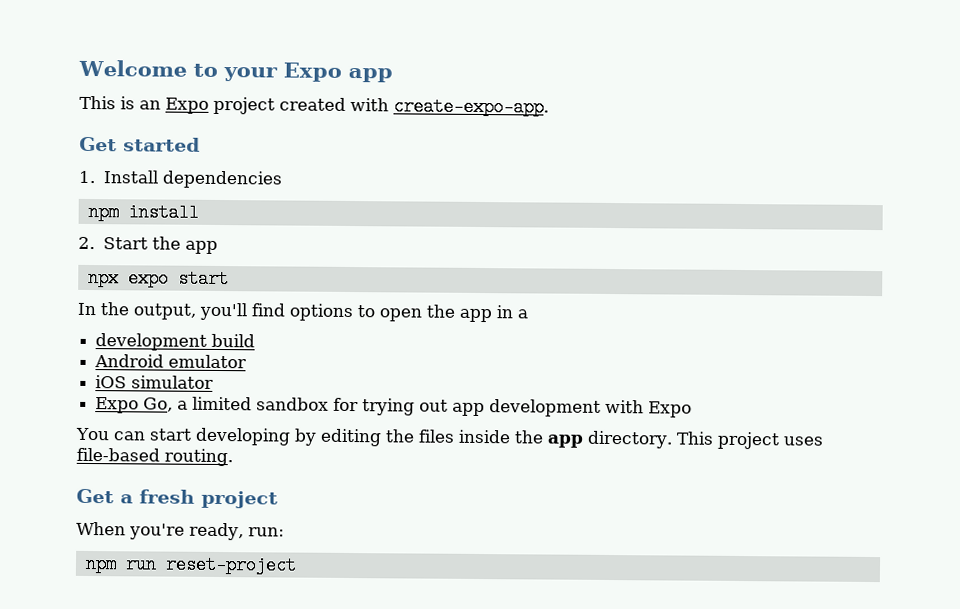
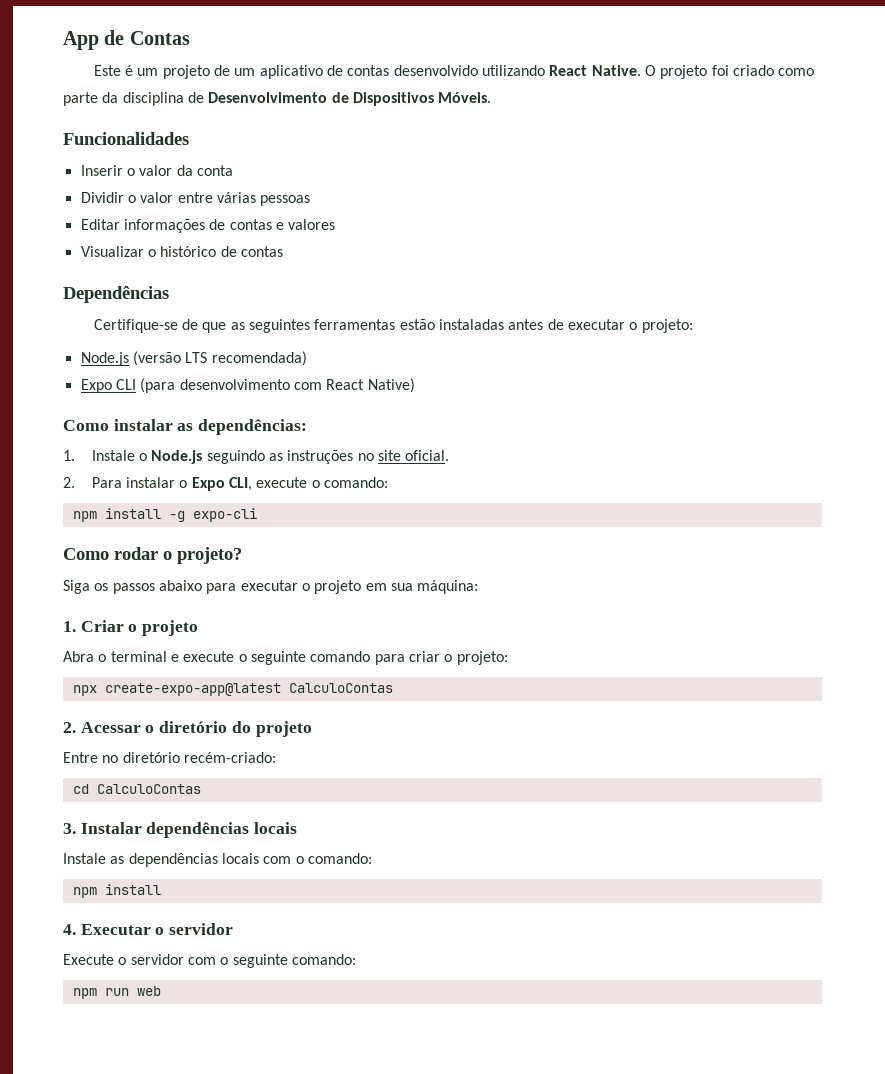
- Welcome to your Expo app
- This is an Expo project created with create-expo-app.
- Get started
- 1. Install dependencies
+ App de Contas
+ Este é um projeto de um aplicativo de contas desenvolvido utilizando React Native. O projeto foi criado como parte da disciplina de Desenvolvimento de Dispositivos Móveis.
+ Funcionalidades
+ Inserir o valor da conta
+ Dividir o valor entre várias pessoas
+ Editar informações de contas e valores
+ Visualizar o histórico de contas
+ Dependências
+ Certifique-se de que as seguintes ferramentas estão instaladas antes de executar o projeto:
+ Node.js (versão LTS recomendada)
+ Expo CLI (para desenvolvimento com React Native)
+ Como instalar as dependências:
+ 1. Instale o Node.js seguindo as instruções no site oficial.
+ 2. Para instalar o Expo CLI, execute o comando:
+ npm install -g expo-cli
+ Como rodar o projeto?
+ Siga os passos abaixo para executar o projeto em sua máquina:
+ 1. Criar o projeto
+ Abra o terminal e execute o seguinte comando para criar o projeto:
+ npx create-expo-app@latest CalculoContas
+ 2. Acessar o diretório do projeto
+ Entre no diretório recém-criado:
+ cd CalculoContas
+ 3. Instalar dependências locais
+ Instale as dependências locais com o comando:
  npm install
- 2. Start the app
- npx expo start
- In the output, you'll find options to open the app in a
- development build
- Android emulator
- iOS simulator
- Expo Go, a limited sandbox for trying out app development with Expo
- You can start developing by editing the files inside the app directory. This project uses file-based routing.
- Get a fresh project
- When you're ready, run:
+ 4. Executar o servidor
+ Execute o servidor com o seguinte comando:
- npm run reset-project
+ npm run web

